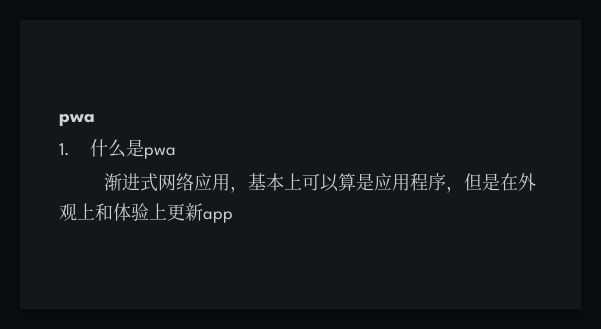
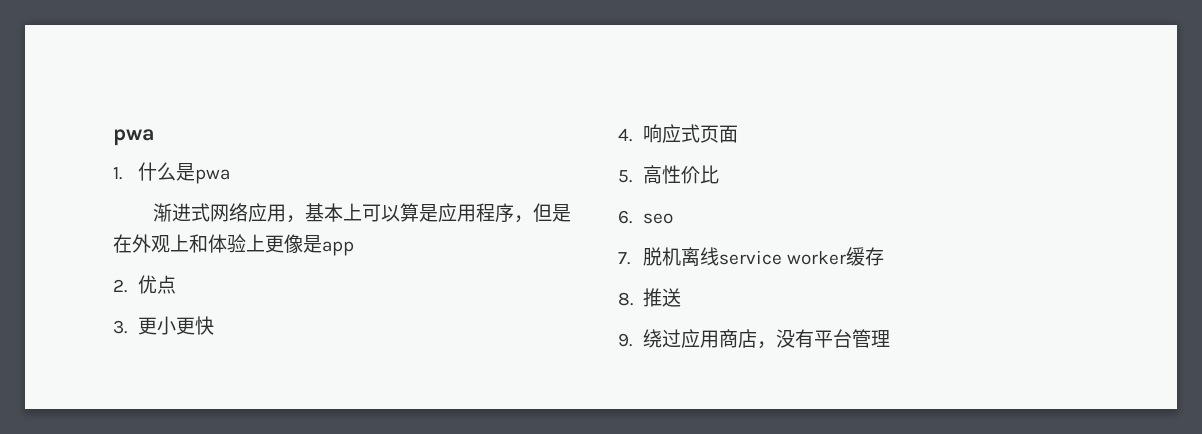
- 渐进式网络应用，基本上可以算是应用程序，但是在外观上和体验上更新app
+ 渐进式网络应用，基本上可以算是应用程序，但是在外观上和体验上更像是app
+ 2.优点
+ 3.更小更快
+ 4.响应式页面
+ 5.高性价比
+ 6. seo
+ 7.脱机离线service worker缓存
+ 8.推送
+ 9.绕过应用商店，没有平台管理

